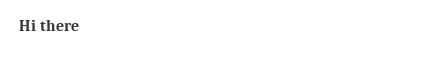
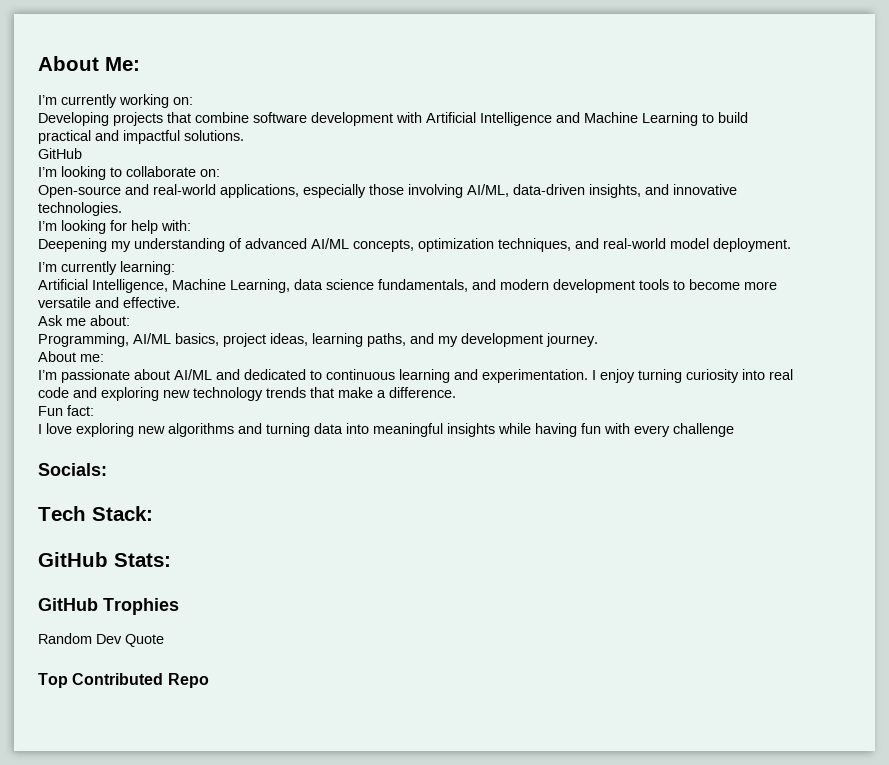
- Hi there
+ About Me:
+ I’m currently working on:
+ Developing projects that combine software development with Artificial Intelligence and Machine Learning to build practical and impactful solutions.
+ GitHub
+ I’m looking to collaborate on:
+ Open-source and real-world applications, especially those involving AI/ML, data-driven insights, and innovative technologies.
+ I’m looking for help with:
+ Deepening my understanding of advanced AI/ML concepts, optimization techniques, and real-world model deployment.
+ I’m currently learning:
+ Artificial Intelligence, Machine Learning, data science fundamentals, and modern development tools to become more versatile and effective.
+ Ask me about:
+ Programming, AI/ML basics, project ideas, learning paths, and my development journey.
+ About me:
+ I’m passionate about AI/ML and dedicated to continuous learning and experimentation. I enjoy turning curiosity into real code and exploring new technology trends that make a difference.
+ Fun fact:
+ I love exploring new algorithms and turning data into meaningful insights while having fun with every challenge
+ Socials:
+ Tech Stack:
+ GitHub Stats:
+ GitHub Trophies
+ Random Dev Quote
+ Top Contributed Repo

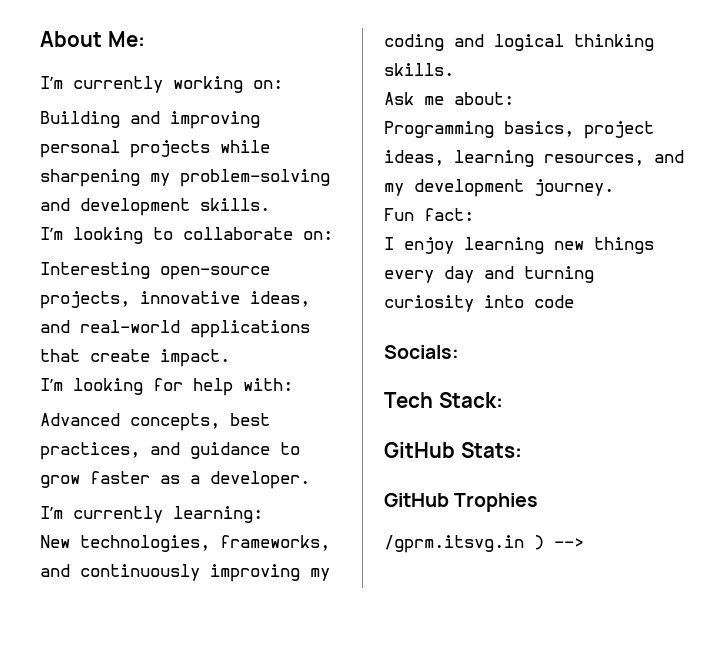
- Developing projects that combine software development with Artificial Intelligence and Machine Learning to build practical and impactful solutions.
- GitHub
+ Building and improving personal projects while sharpening my problem-solving and development skills.
- Open-source and real-world applications, especially those involving AI/ML, data-driven insights, and innovative technologies.
+ Interesting open-source projects, innovative ideas, and real-world applications that create impact.
- Deepening my understanding of advanced AI/ML concepts, optimization techniques, and real-world model deployment.
+ Advanced concepts, best practices, and guidance to grow faster as a developer.
  I’m currently learning:
- Artificial Intelligence, Machine Learning, data science fundamentals, and modern development tools to become more versatile and effective.
+ New technologies, frameworks, and continuously improving my coding and logical thinking skills.
- Programming, AI/ML basics, project ideas, learning paths, and my development journey.
+ Programming basics, project ideas, learning resources, and my development journey.
- About me:
- I’m passionate about AI/ML and dedicated to continuous learning and experimentation. I enjoy turning curiosity into real code and exploring new technology trends that make a difference.
  Fun fact:
- I love exploring new algorithms and turning data into meaningful insights while having fun with every challenge
+ I enjoy learning new things every day and turning curiosity into code
- Random Dev Quote
- Top Contributed Repo
+ /gprm.itsvg.in ) -->

